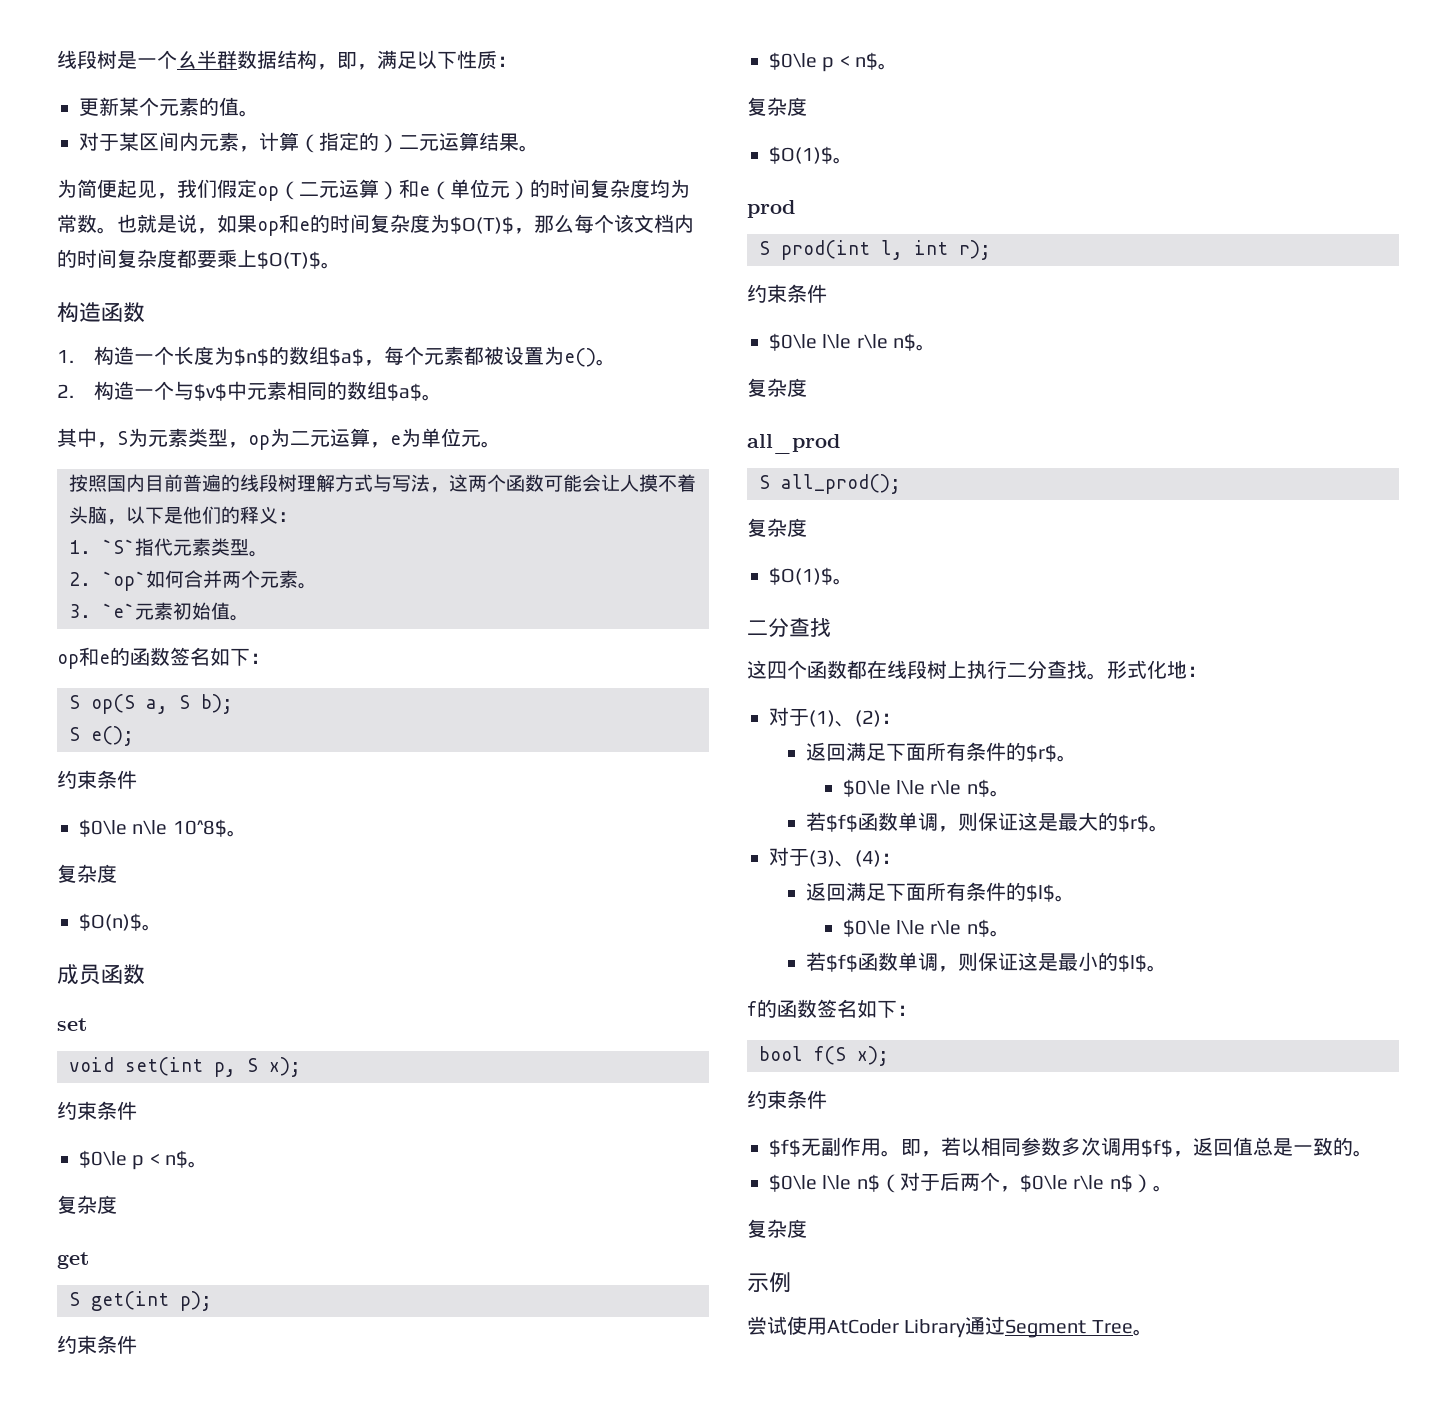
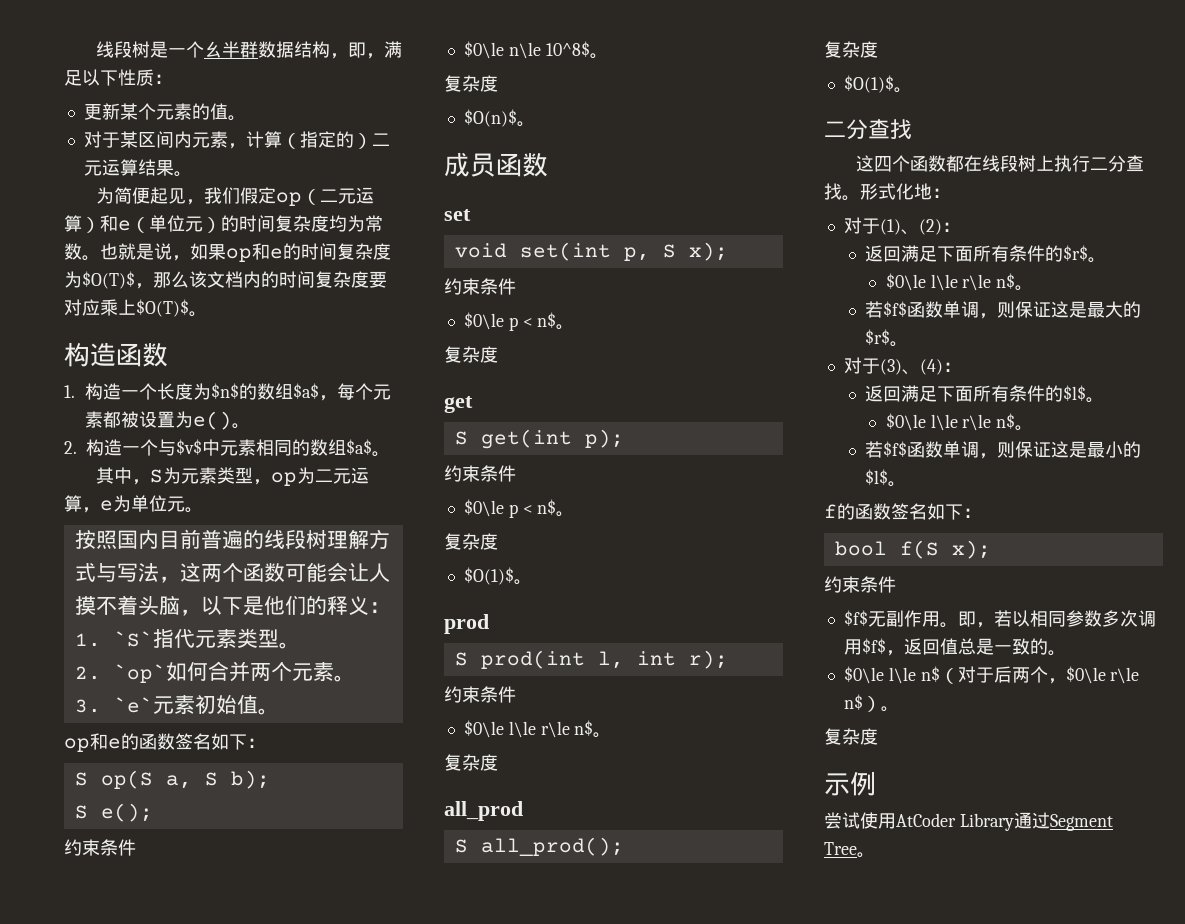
- 也就是说，如果op和e的时间复杂度为$O(T)$，那么每个该文档内的时间复杂度都要乘上$O(T)$。
+ 也就是说，如果op和e的时间复杂度为$O(T)$，那么该文档内的时间复杂度要对应乘上$O(T)$。

